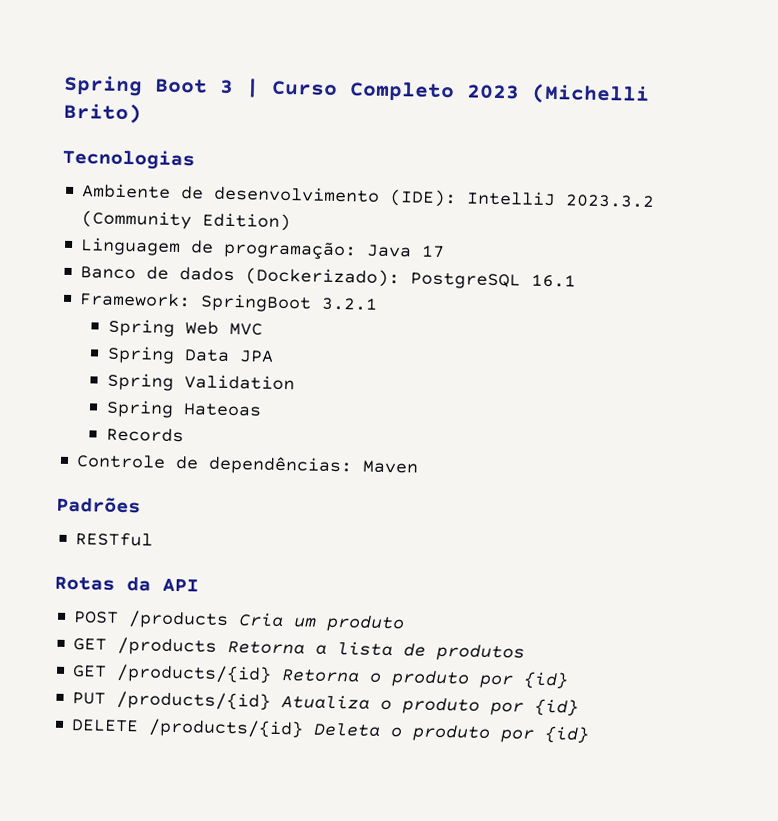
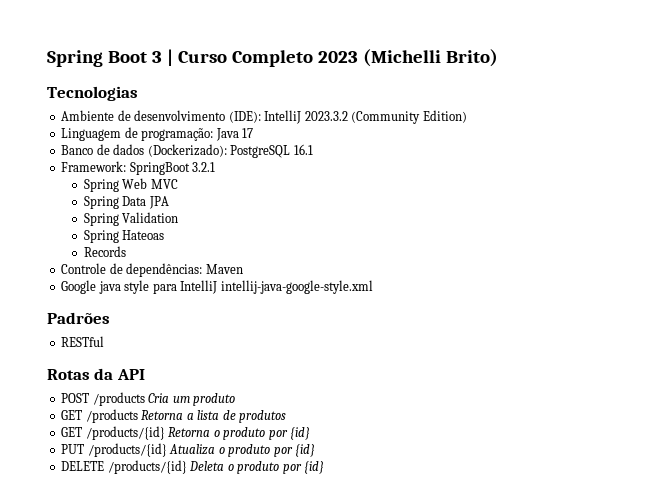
+ Google java style para IntelliJ intellij-java-google-style.xml

